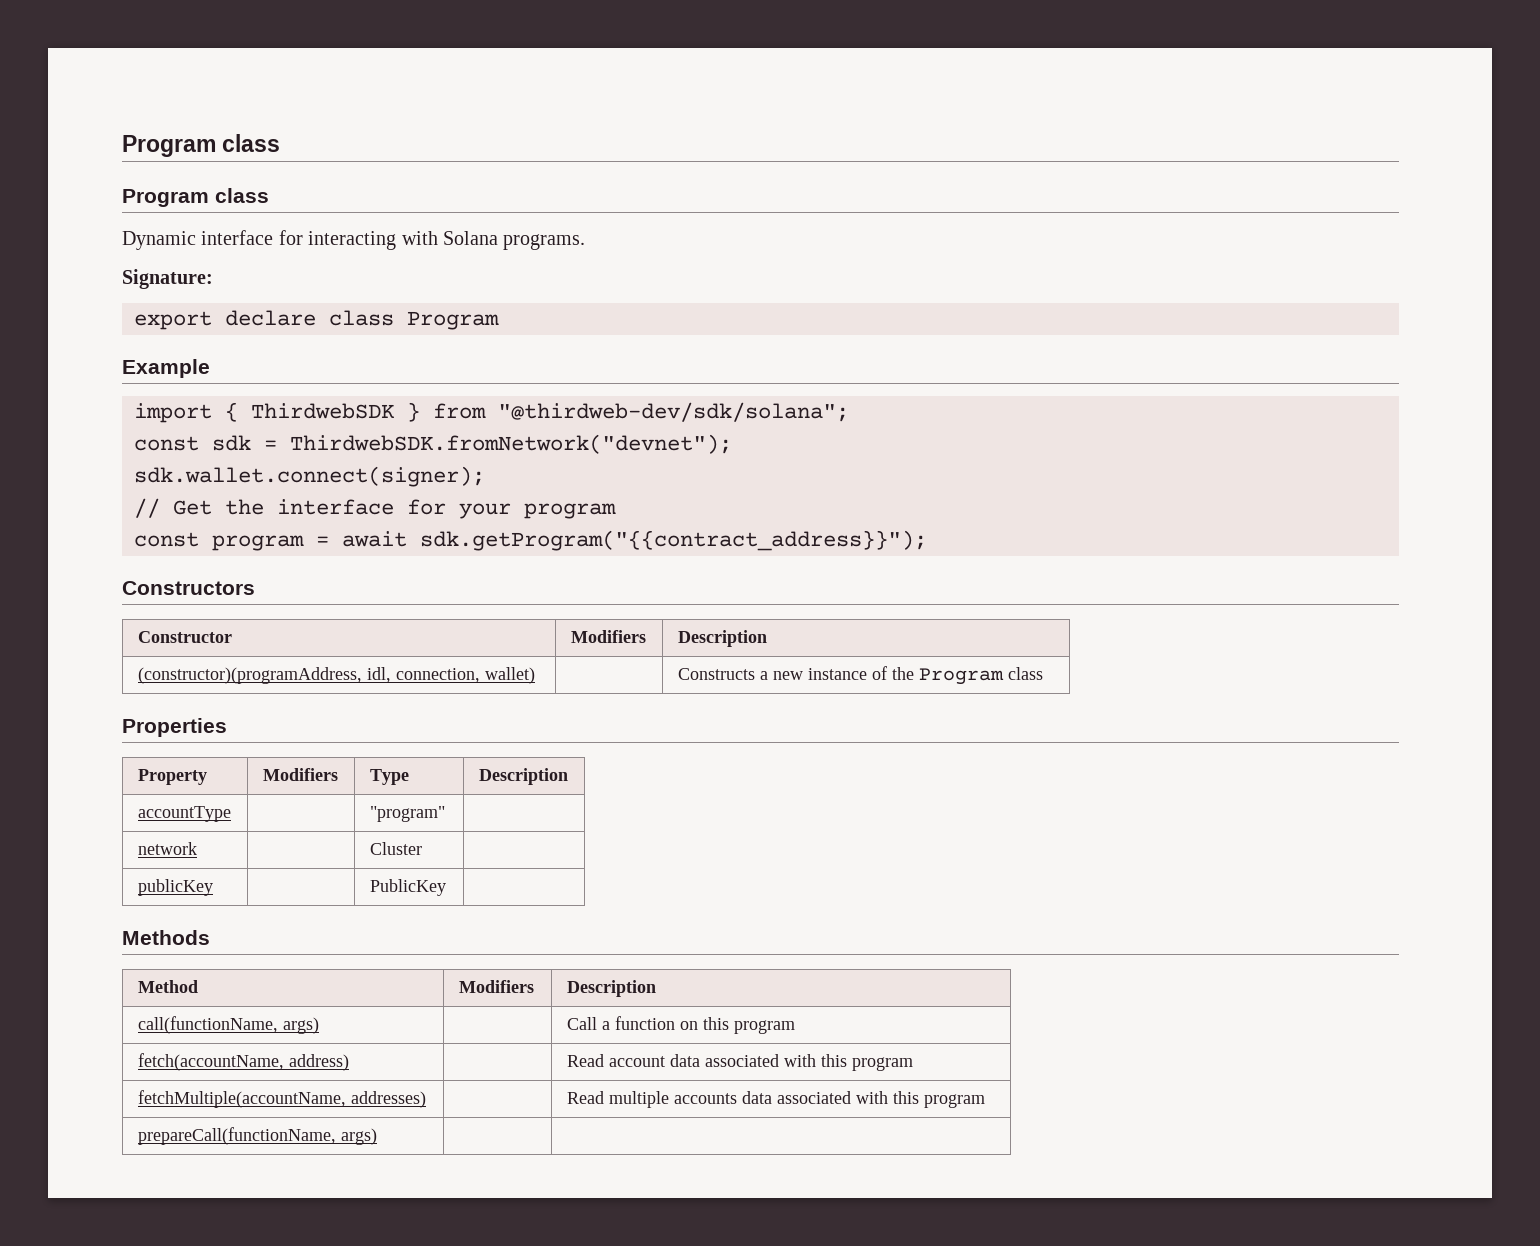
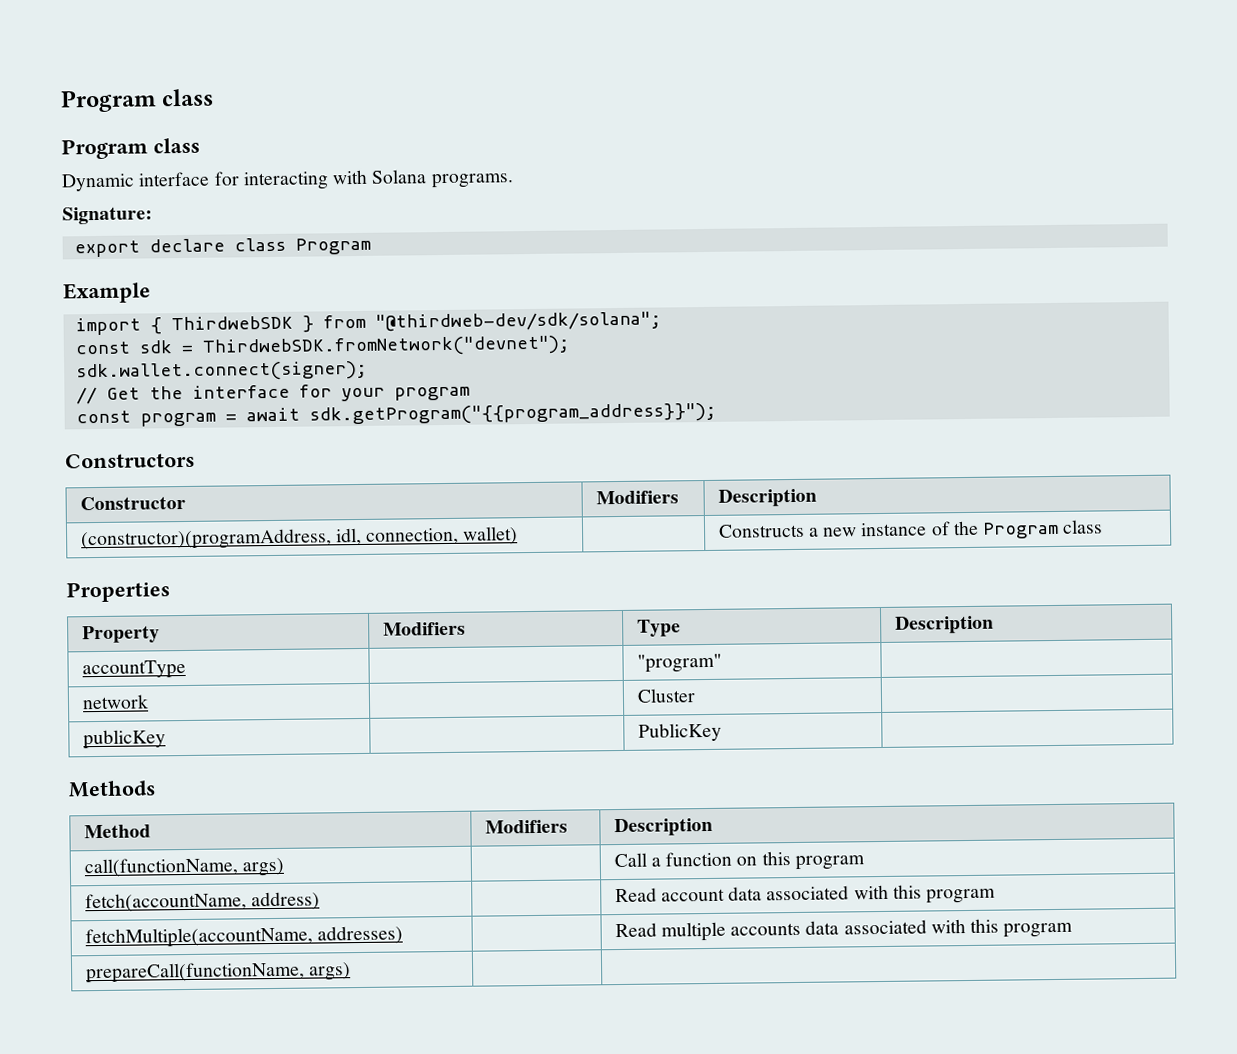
- const program = await sdk.getProgram("{{contract_address}}");
+ const program = await sdk.getProgram("{{program_address}}");

